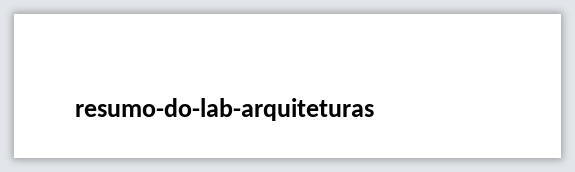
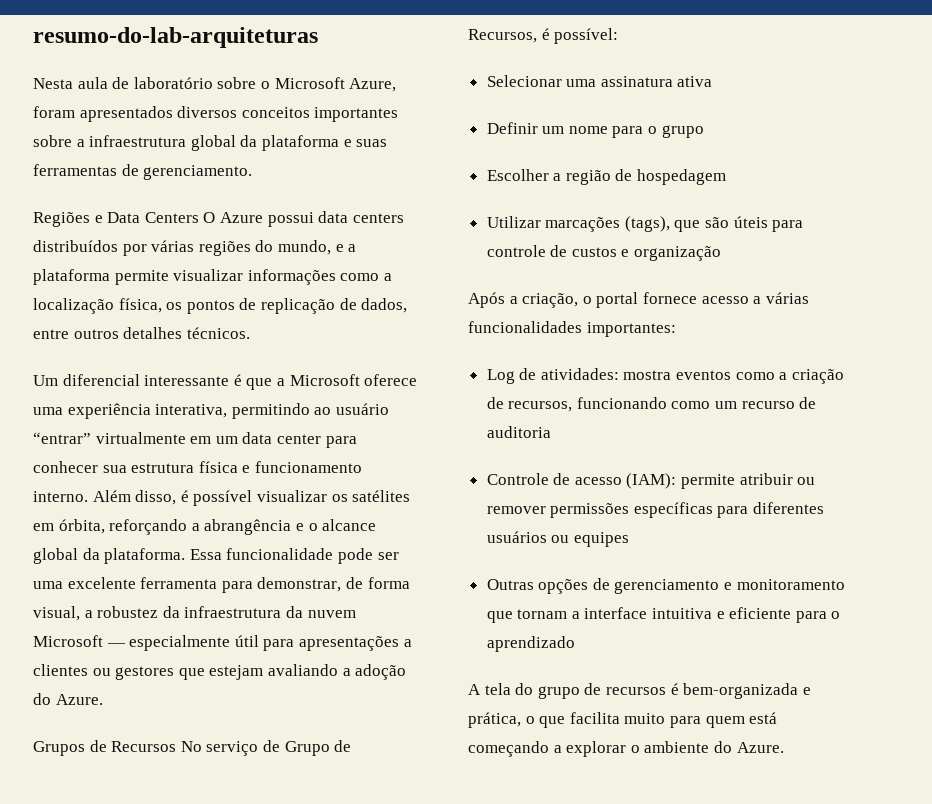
+ Nesta aula de laboratório sobre o Microsoft Azure, foram apresentados diversos conceitos importantes sobre a infraestrutura global da plataforma e suas ferramentas de gerenciamento.
+ Regiões e Data Centers O Azure possui data centers distribuídos por várias regiões do mundo, e a plataforma permite visualizar informações como a localização física, os pontos de replicação de dados, entre outros detalhes técnicos.
+ Um diferencial interessante é que a Microsoft oferece uma experiência interativa, permitindo ao usuário “entrar” virtualmente em um data center para conhecer sua estrutura física e funcionamento interno. Além disso, é possível visualizar os satélites em órbita, reforçando a abrangência e o alcance global da plataforma. Essa funcionalidade pode ser uma excelente ferramenta para demonstrar, de forma visual, a robustez da infraestrutura da nuvem Microsoft — especialmente útil para apresentações a clientes ou gestores que estejam avaliando a adoção do Azure.
+ Grupos de Recursos No serviço de Grupo de Recursos, é possível:
+ Selecionar uma assinatura ativa
+ Definir um nome para o grupo
+ Escolher a região de hospedagem
+ Utilizar marcações (tags), que são úteis para controle de custos e organização
+ Após a criação, o portal fornece acesso a várias funcionalidades importantes:
+ Log de atividades: mostra eventos como a criação de recursos, funcionando como um recurso de auditoria
+ Controle de acesso (IAM): permite atribuir ou remover permissões específicas para diferentes usuários ou equipes
+ Outras opções de gerenciamento e monitoramento que tornam a interface intuitiva e eficiente para o aprendizado
+ A tela do grupo de recursos é bem-organizada e prática, o que facilita muito para quem está começando a explorar o ambiente do Azure.

